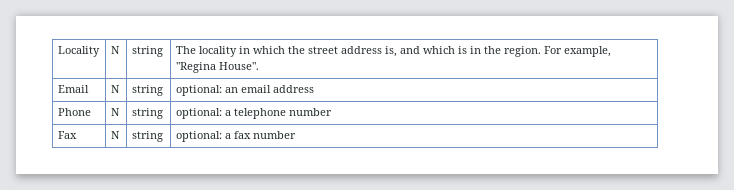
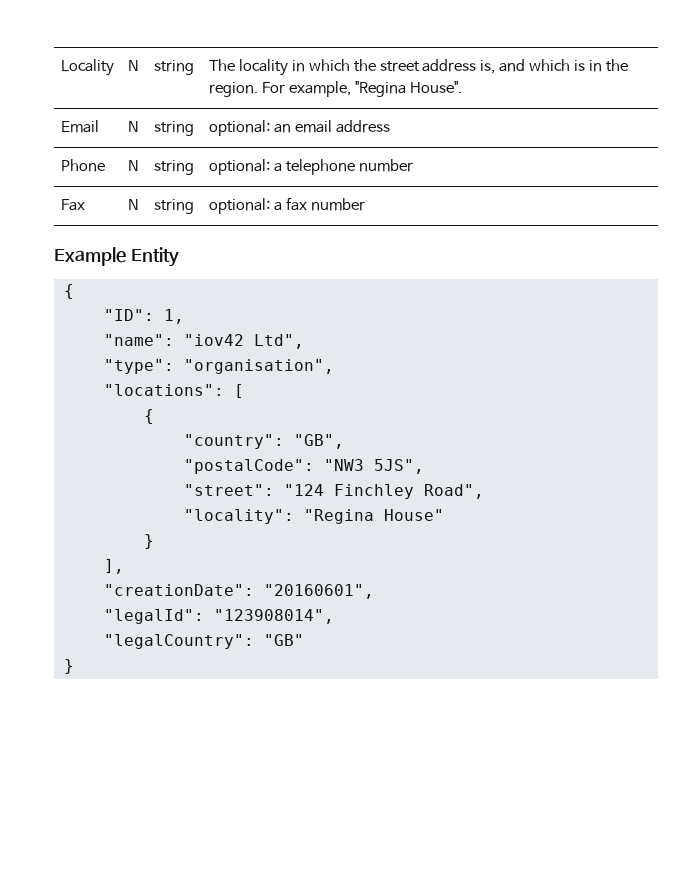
+ Example Entity
+ {
+ "ID": 1,
+ "name": "iov42 Ltd",
+ "type": "organisation",
+ "locations": [
+ {
+ "country": "GB",
+ "postalCode": "NW3 5JS",
+ "street": "124 Finchley Road",
+ "locality": "Regina House"
+ }
+ ],
+ "creationDate": "20160601",
+ "legalId": "123908014",
+ "legalCountry": "GB"
+ }

